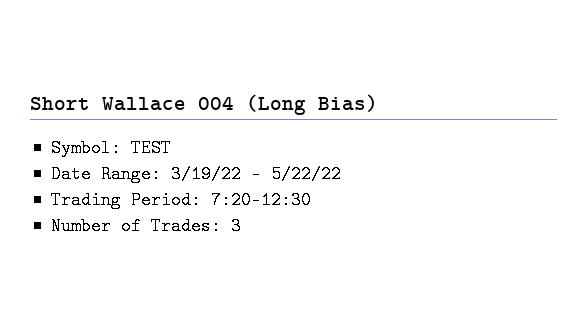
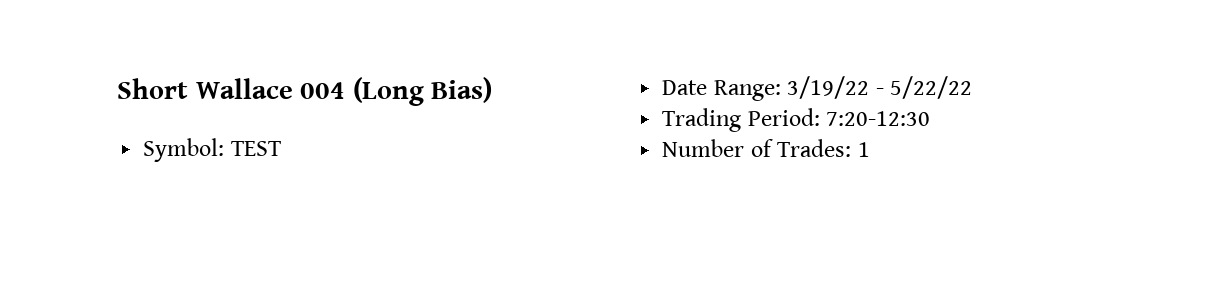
- Number of Trades: 3
+ Number of Trades: 1

